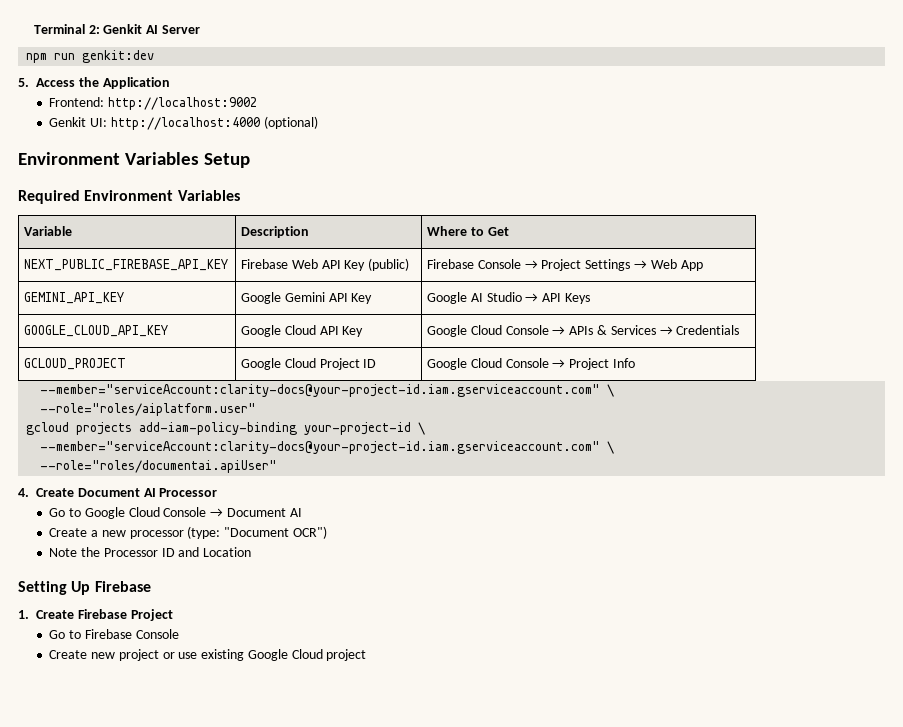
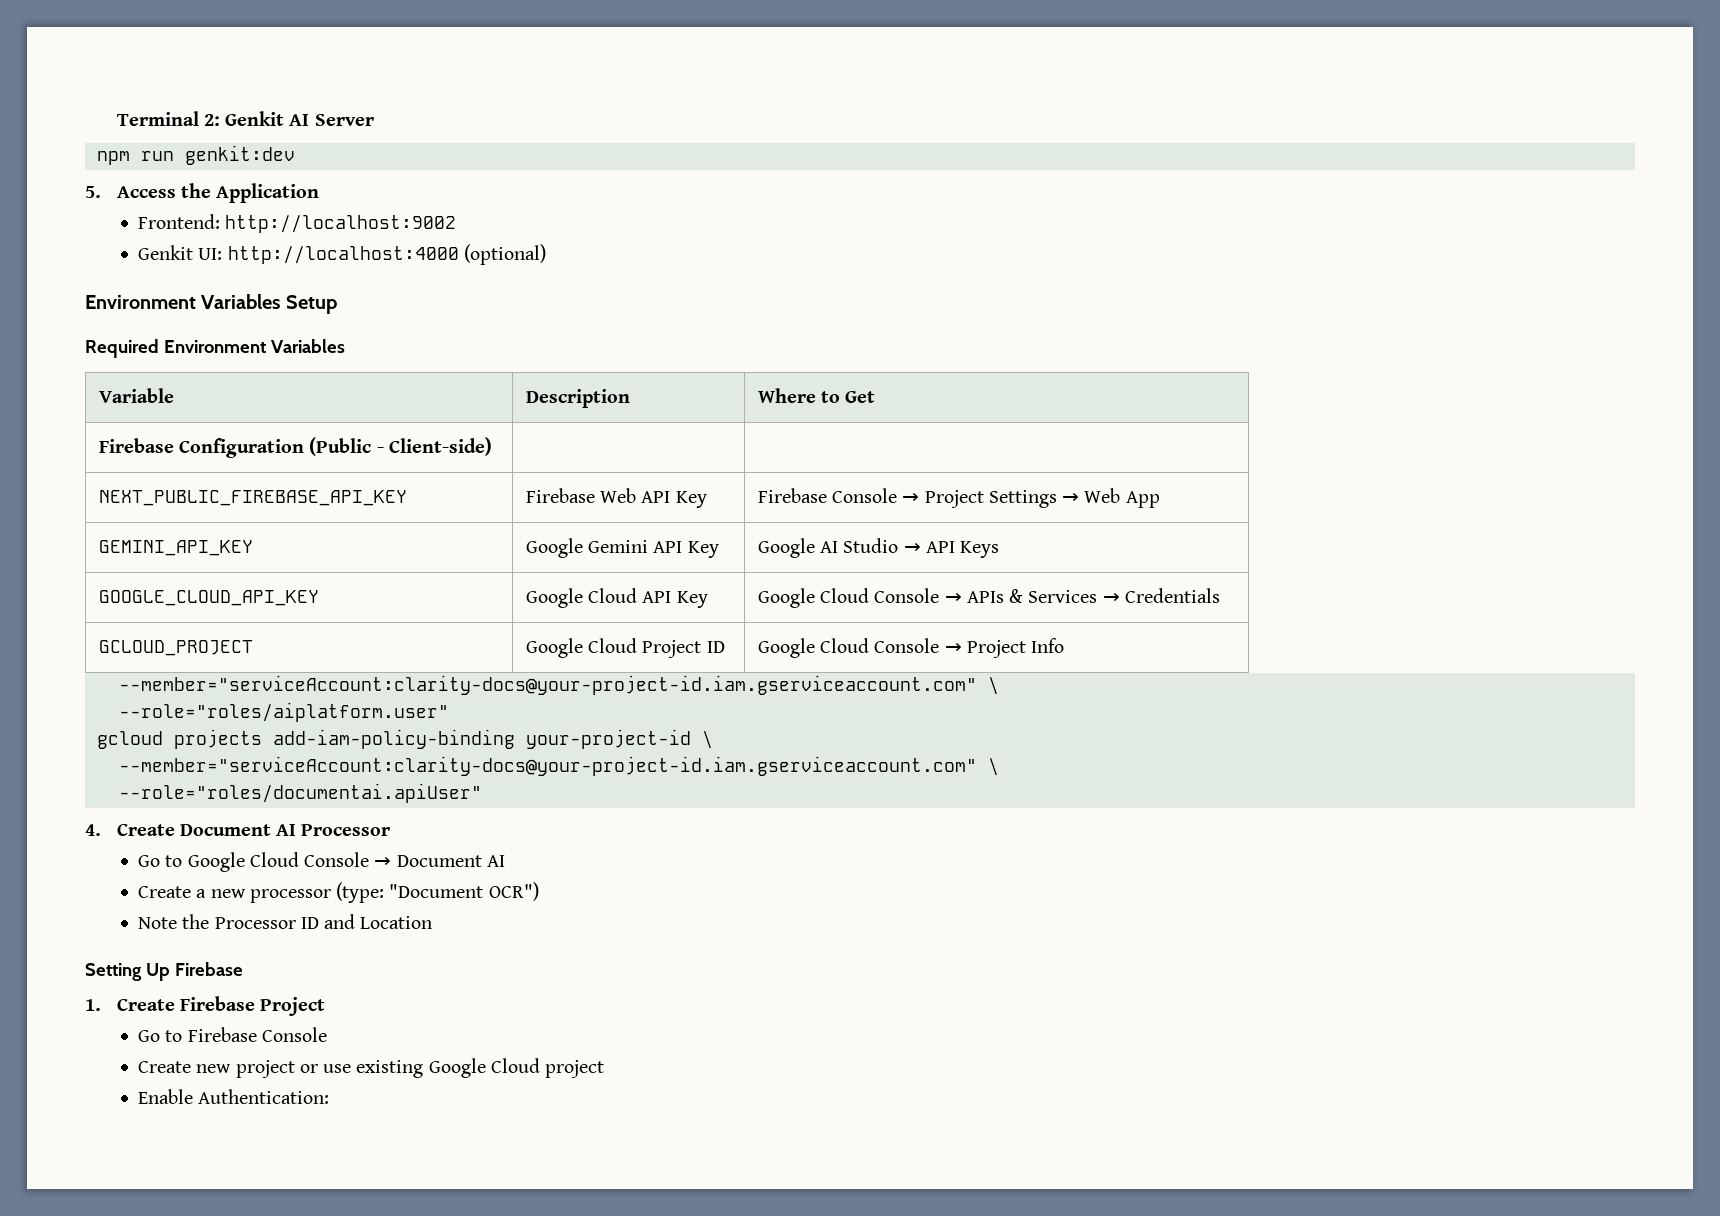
+ Firebase Configuration (Public - Client-side) | |
- NEXT_PUBLIC_FIREBASE_API_KEY | Firebase Web API Key (public) | Firebase Console → Project Settings → Web App
+ NEXT_PUBLIC_FIREBASE_API_KEY | Firebase Web API Key | Firebase Console → Project Settings → Web App
+ Enable Authentication:

